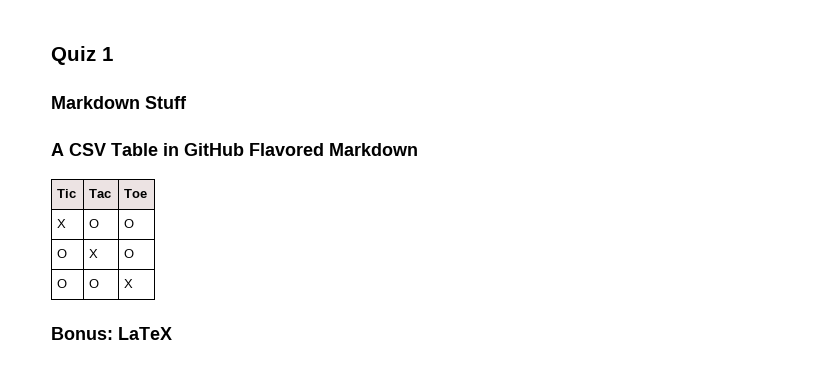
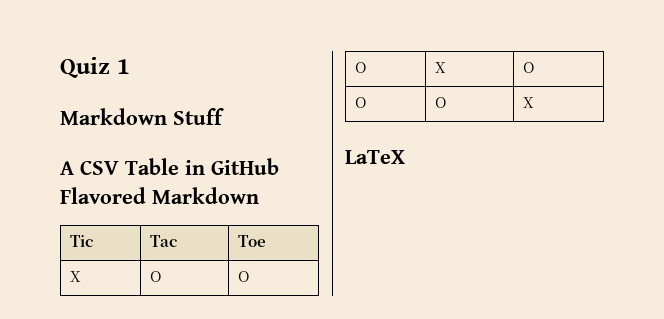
- Bonus: LaTeX
+ LaTeX

